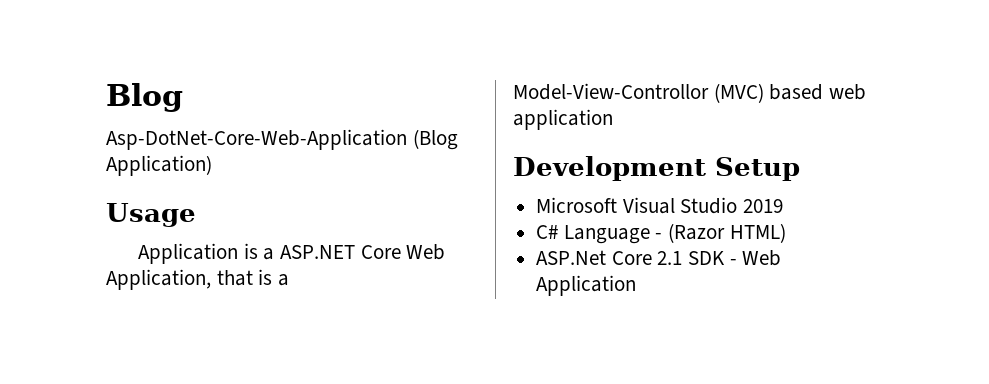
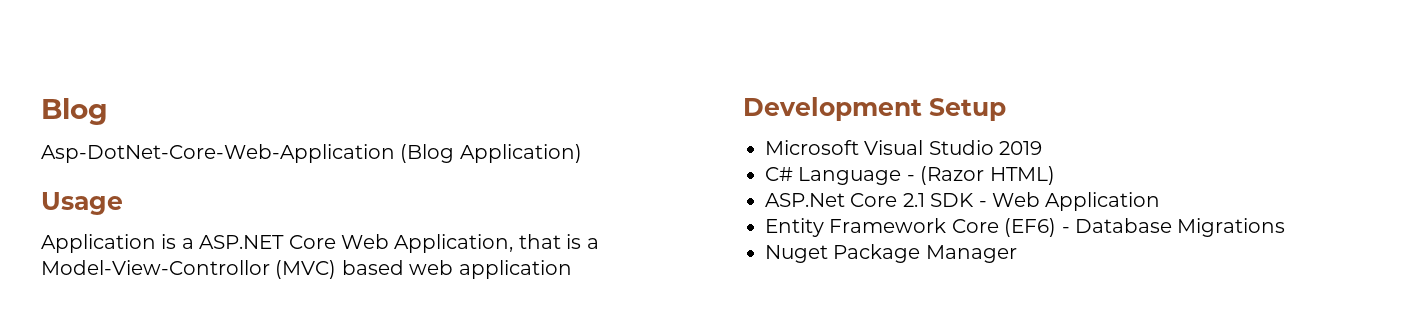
+ Entity Framework Core (EF6) - Database Migrations
+ Nuget Package Manager

